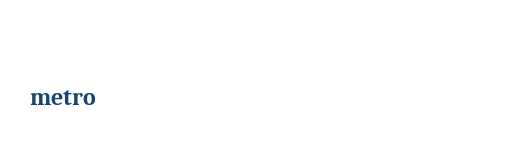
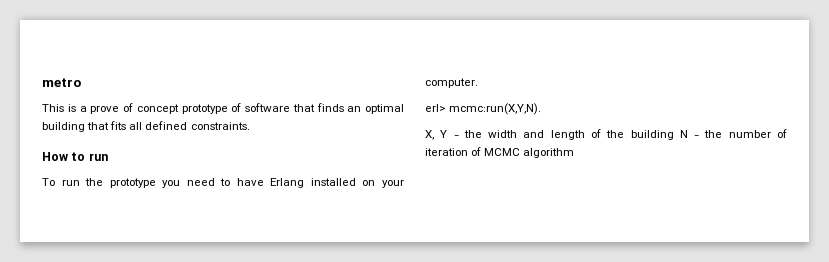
+ This is a prove of concept prototype of software that finds an optimal building that fits all defined constraints.
+ How to run
+ To run the prototype you need to have Erlang installed on your computer.
+ erl> mcmc:run(X,Y,N).
+ X, Y - the width and length of the building N - the number of iteration of MCMC algorithm

